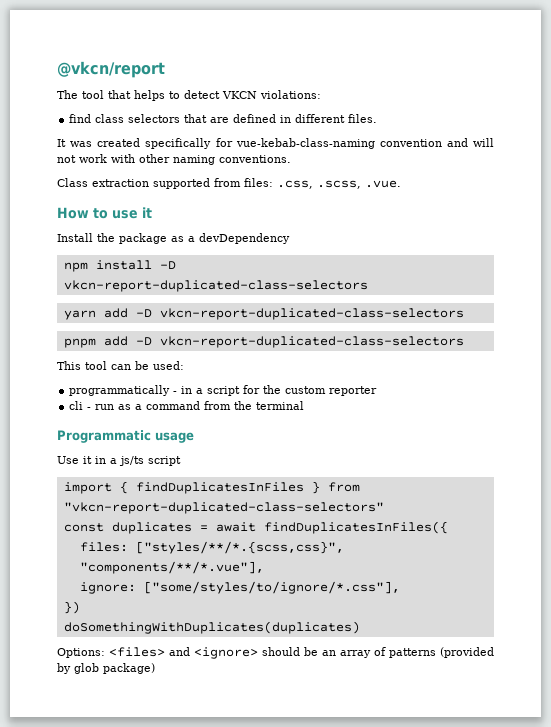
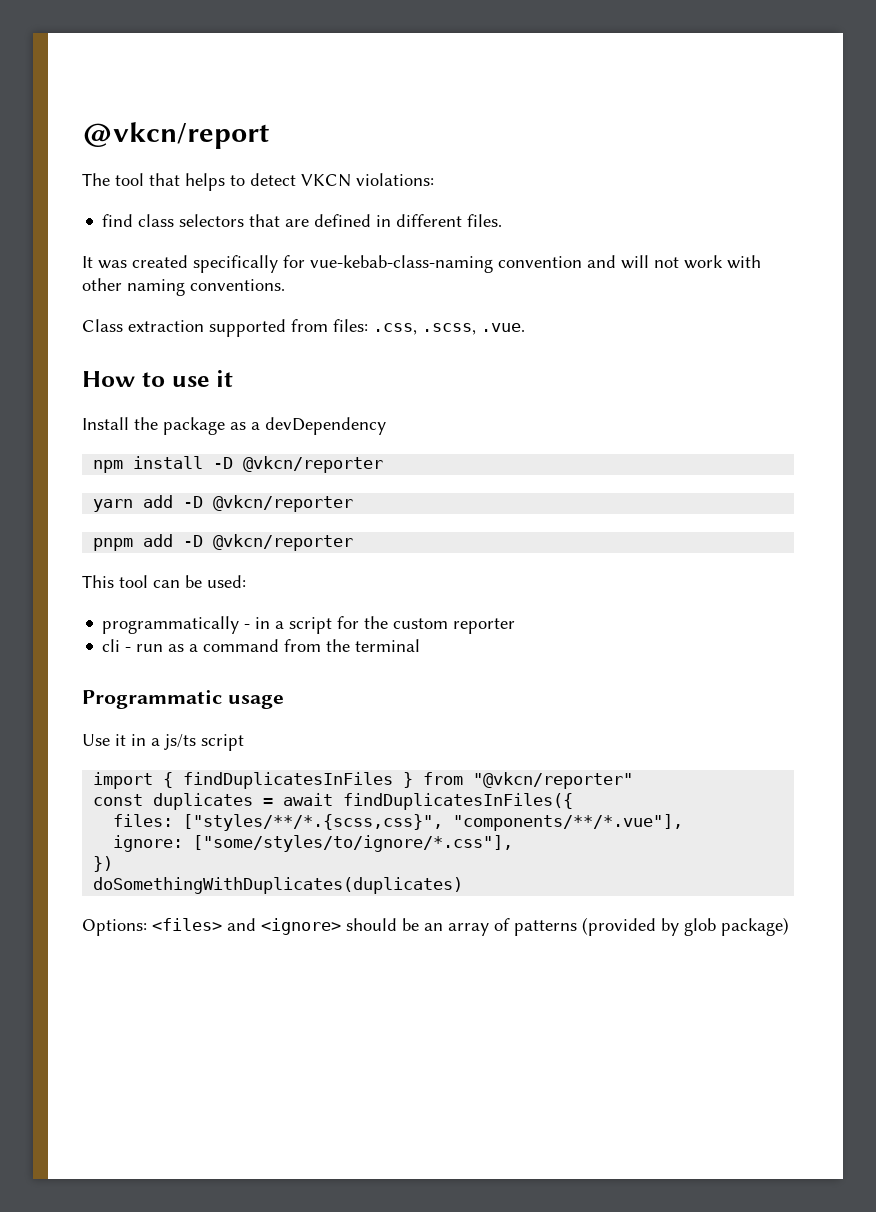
- npm install -D vkcn-report-duplicated-class-selectors
+ npm install -D @vkcn/reporter
- yarn add -D vkcn-report-duplicated-class-selectors
+ yarn add -D @vkcn/reporter
- pnpm add -D vkcn-report-duplicated-class-selectors
+ pnpm add -D @vkcn/reporter
- import { findDuplicatesInFiles } from "vkcn-report-duplicated-class-selectors"
+ import { findDuplicatesInFiles } from "@vkcn/reporter"

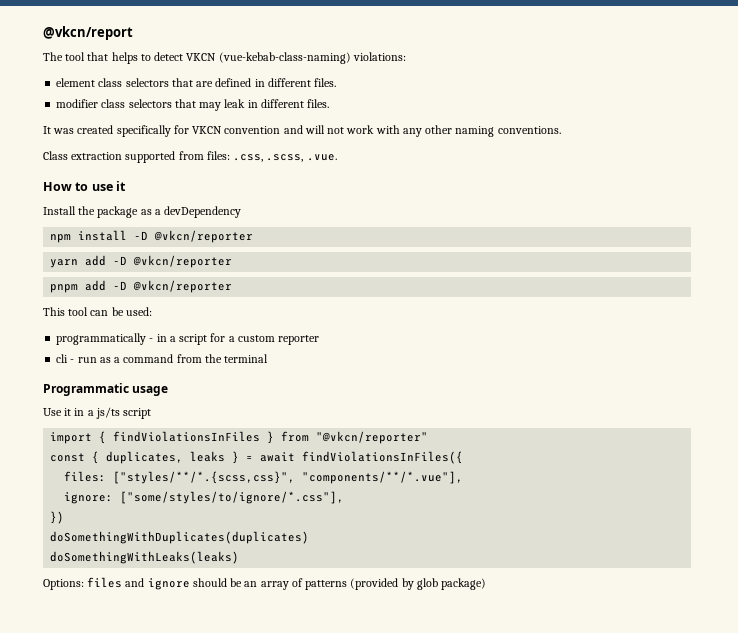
- The tool that helps to detect VKCN violations:
+ The tool that helps to detect VKCN (vue-kebab-class-naming) violations:
- find class selectors that are defined in different files.
+ element class selectors that are defined in different files.
+ modifier class selectors that may leak in different files.
- It was created specifically for vue-kebab-class-naming convention and will not work with other naming conventions.
+ It was created specifically for VKCN convention and will not work with any other naming conventions.
- programmatically - in a script for the custom reporter
+ programmatically - in a script for a custom reporter
- import { findDuplicatesInFiles } from "@vkcn/reporter"
+ import { findViolationsInFiles } from "@vkcn/reporter"
- const duplicates = await findDuplicatesInFiles({
+ const { duplicates, leaks } = await findViolationsInFiles({
+ doSomethingWithLeaks(leaks)
- Options: <files> and <ignore> should be an array of patterns (provided by glob package)
+ Options: files and ignore should be an array of patterns (provided by glob package)

